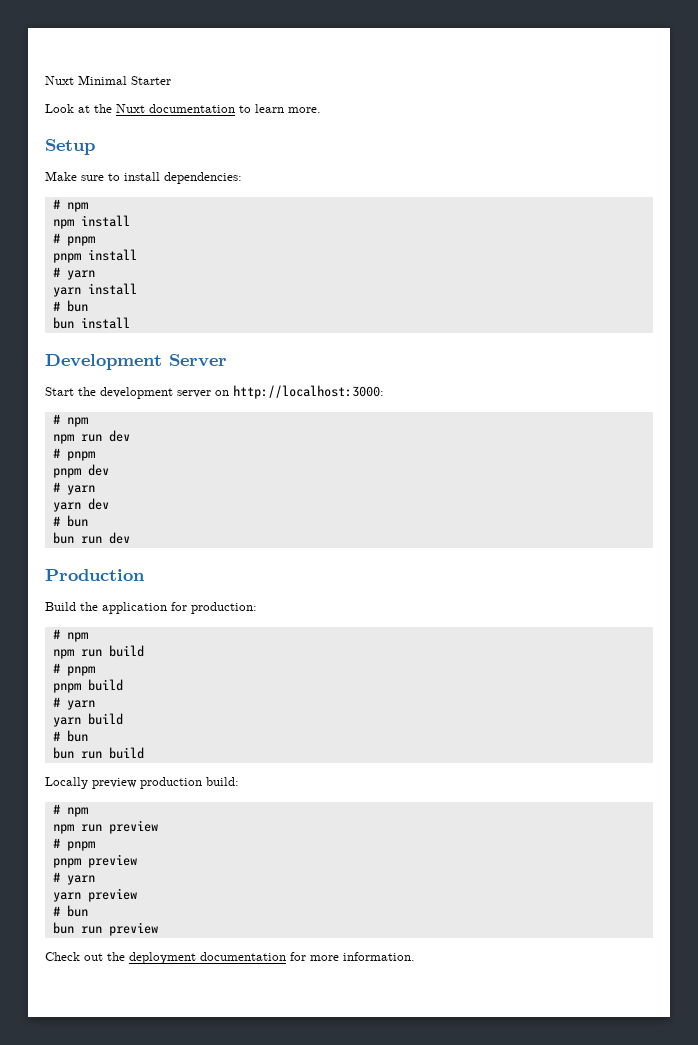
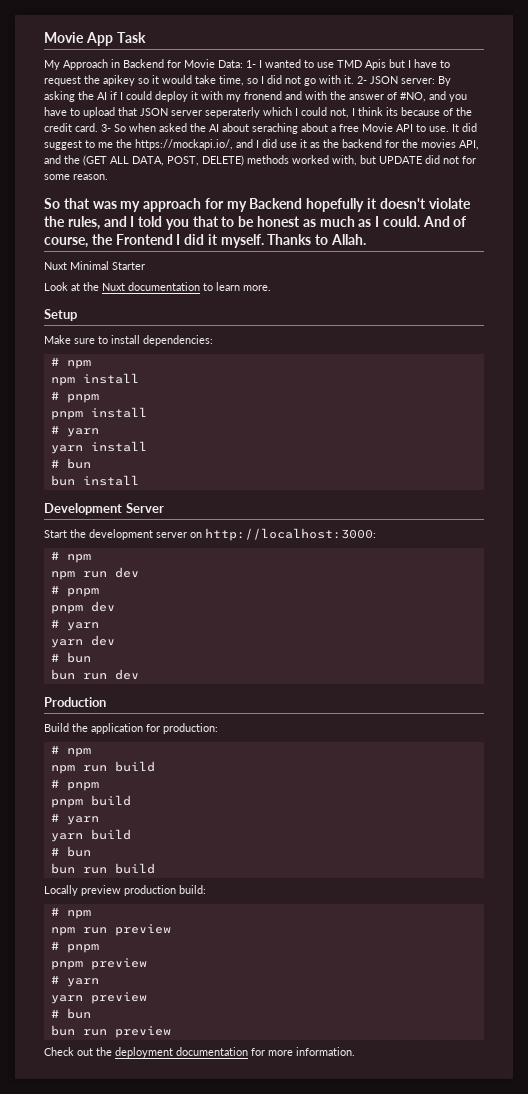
+ Movie App Task
+ My Approach in Backend for Movie Data: 1- I wanted to use TMD Apis but I have to request the apikey so it would take time, so I did not go with it. 2- JSON server: By asking the AI if I could deploy it with my fronend and with the answer of #NO, and you have to upload that JSON server seperaterly which I could not, I think its because of the credit card. 3- So when asked the AI about seraching about a free Movie API to use. It did suggest to me the https://mockapi.io/, and I did use it as the backend for the movies API, and the (GET ALL DATA, POST, DELETE) methods worked with, but UPDATE did not for some reason.
+ So that was my approach for my Backend hopefully it doesn't violate the rules, and I told you that to be honest as much as I could. And of course, the Frontend I did it myself. Thanks to Allah.

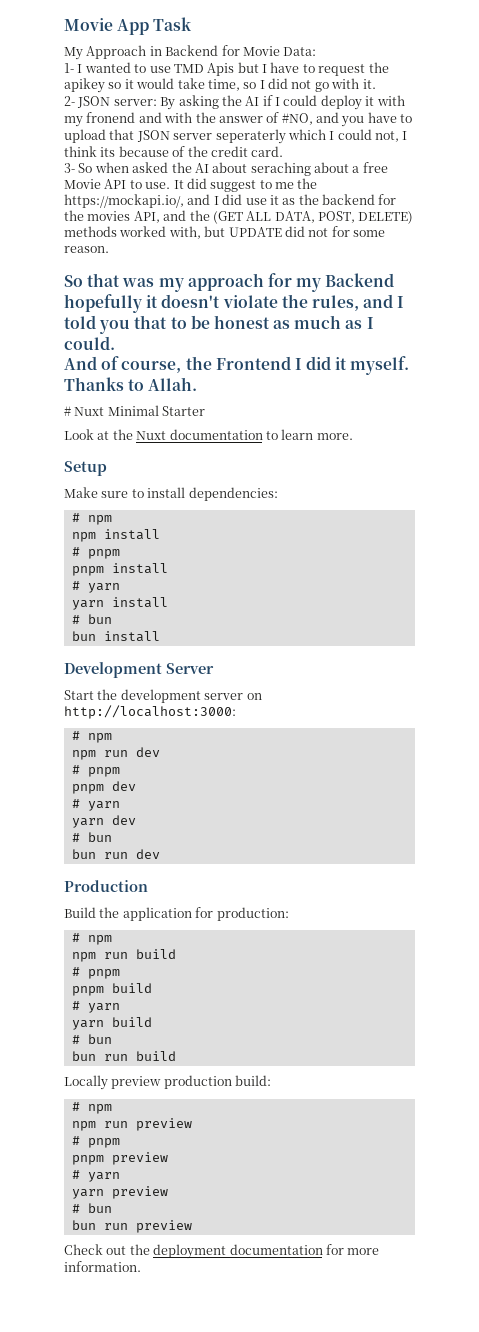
- My Approach in Backend for Movie Data: 1- I wanted to use TMD Apis but I have to request the apikey so it would take time, so I did not go with it. 2- JSON server:
+ My Approach in Backend for Movie Data:
+ 1- I wanted to use TMD Apis but I have to request the apikey so it would take time, so I did not go with it.
+ 2- JSON server:
- By asking the AI if I could deploy it with my fronend and with the answer of #NO, and you have to upload that JSON server seperaterly which I could not, I think its because of the credit card. 3- So when asked the AI about seraching about a free Movie API to use.
+ By asking the AI if I could deploy it with my fronend and with the answer of #NO, and you have to upload that JSON server seperaterly which I could not, I think its because of the credit card.
+ 3- So when asked the AI about seraching about a free Movie API to use.
- So that was my approach for my Backend hopefully it doesn't violate the rules, and I told you that to be honest as much as I could. And of course, the Frontend I did it myself.
+ So that was my approach for my Backend hopefully it doesn't violate the rules, and I told you that to be honest as much as I could.
+ And of course, the Frontend I did it myself.
- Nuxt Minimal Starter
+ # Nuxt Minimal Starter

